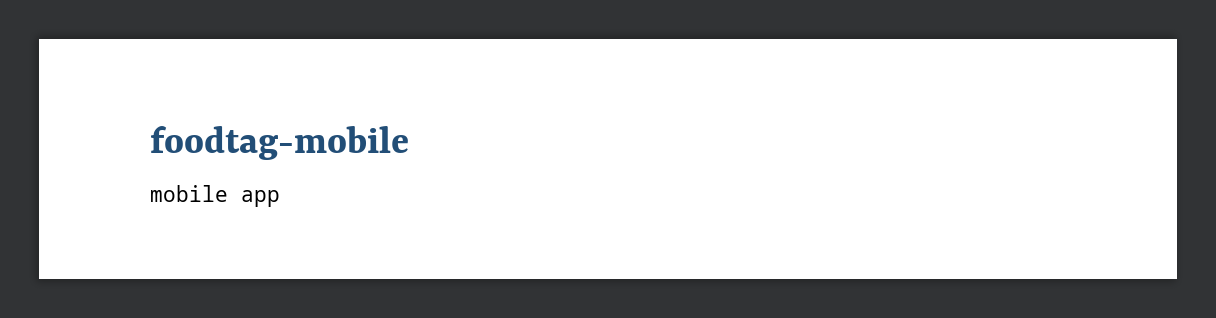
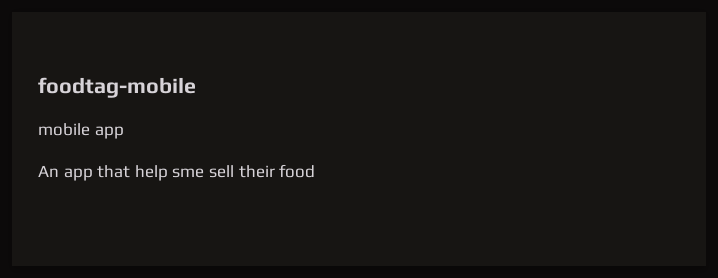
+ An app that help sme sell their food

